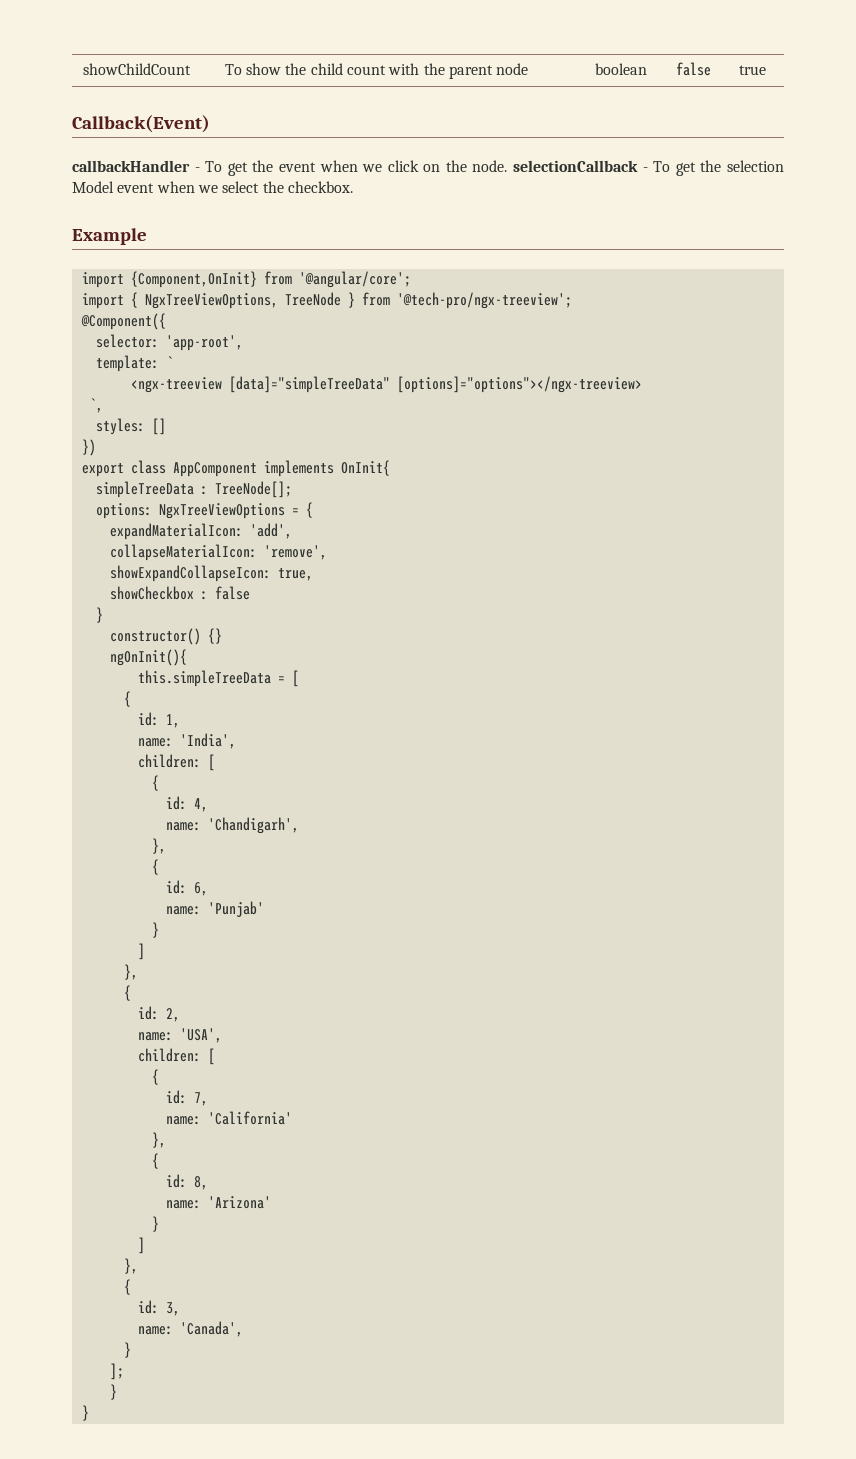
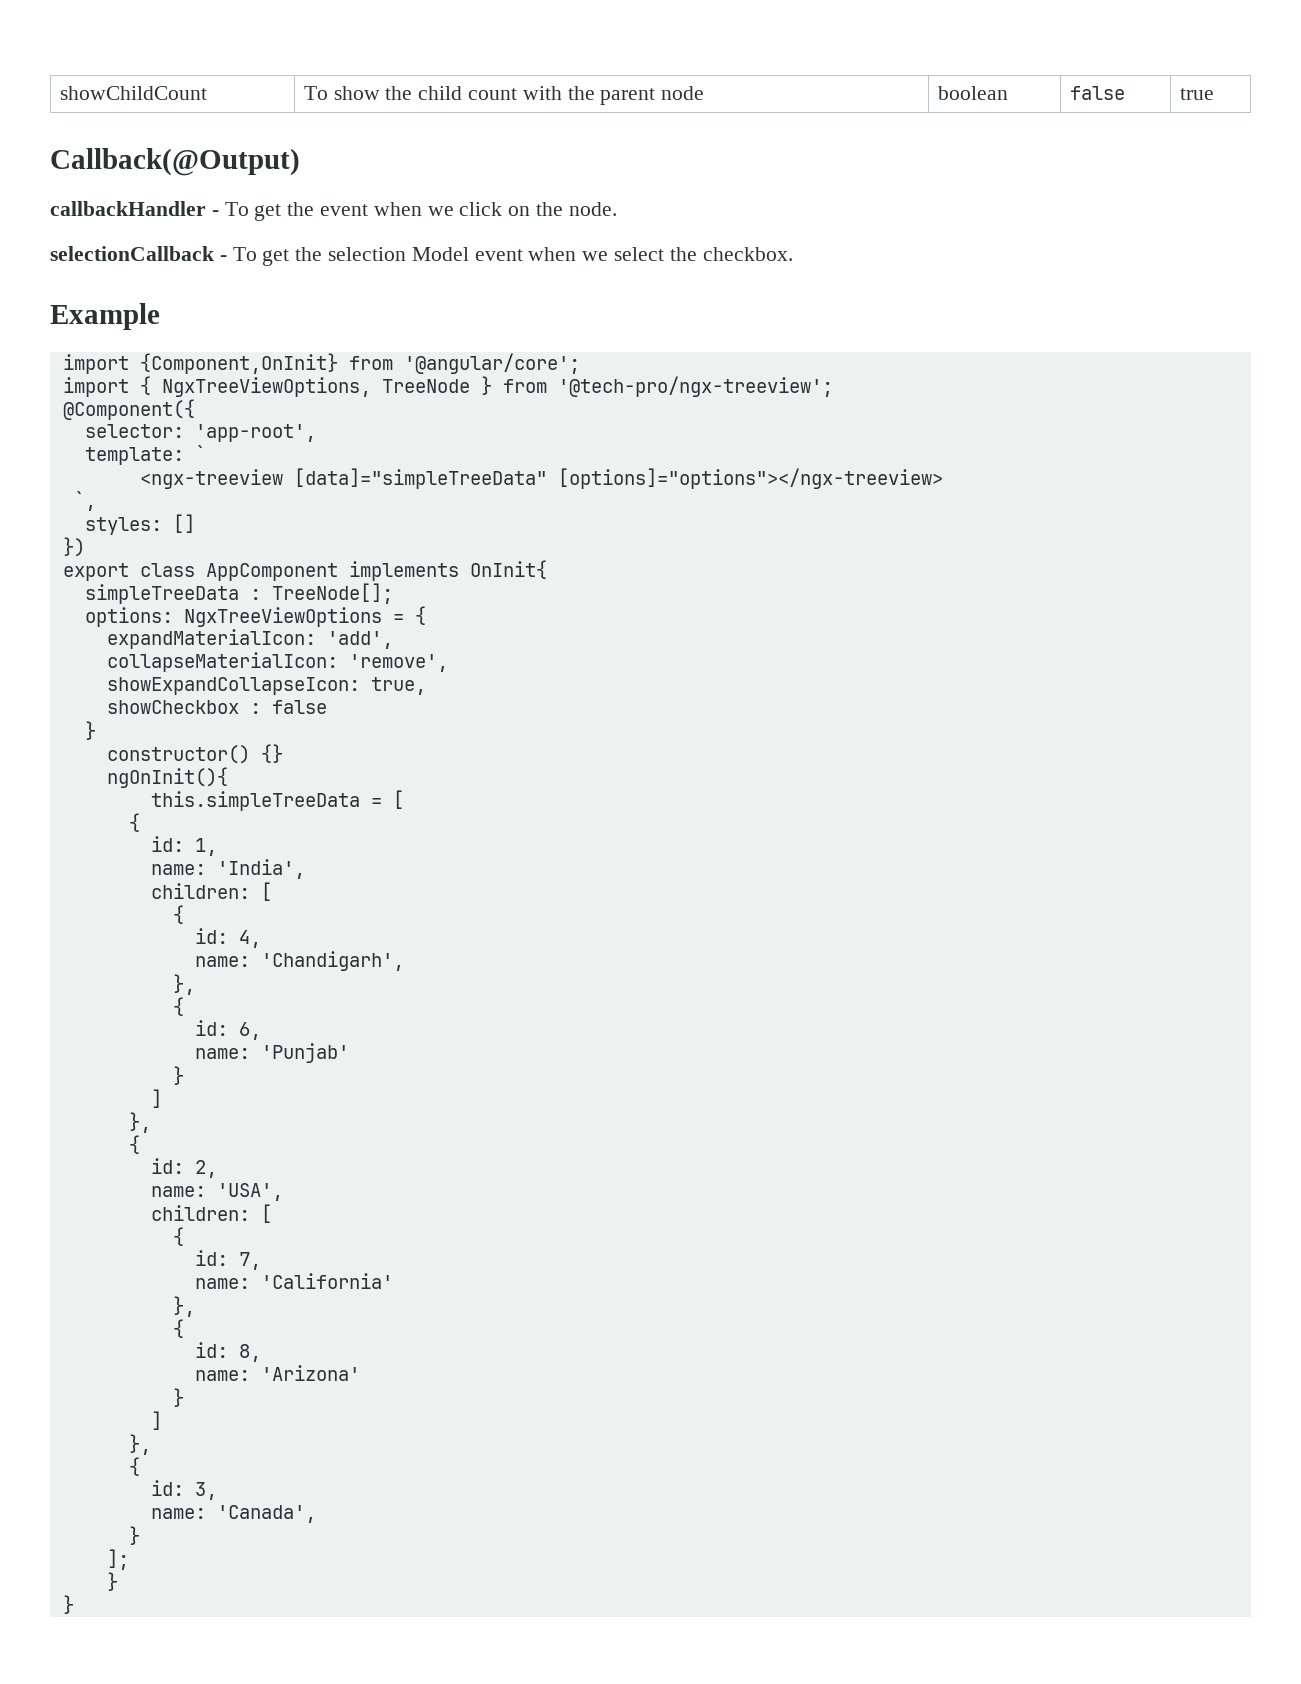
- Callback(Event)
+ Callback(@Output)
- callbackHandler - To get the event when we click on the node. selectionCallback - To get the selection Model event when we select the checkbox.
+ callbackHandler - To get the event when we click on the node.
+ selectionCallback - To get the selection Model event when we select the checkbox.

